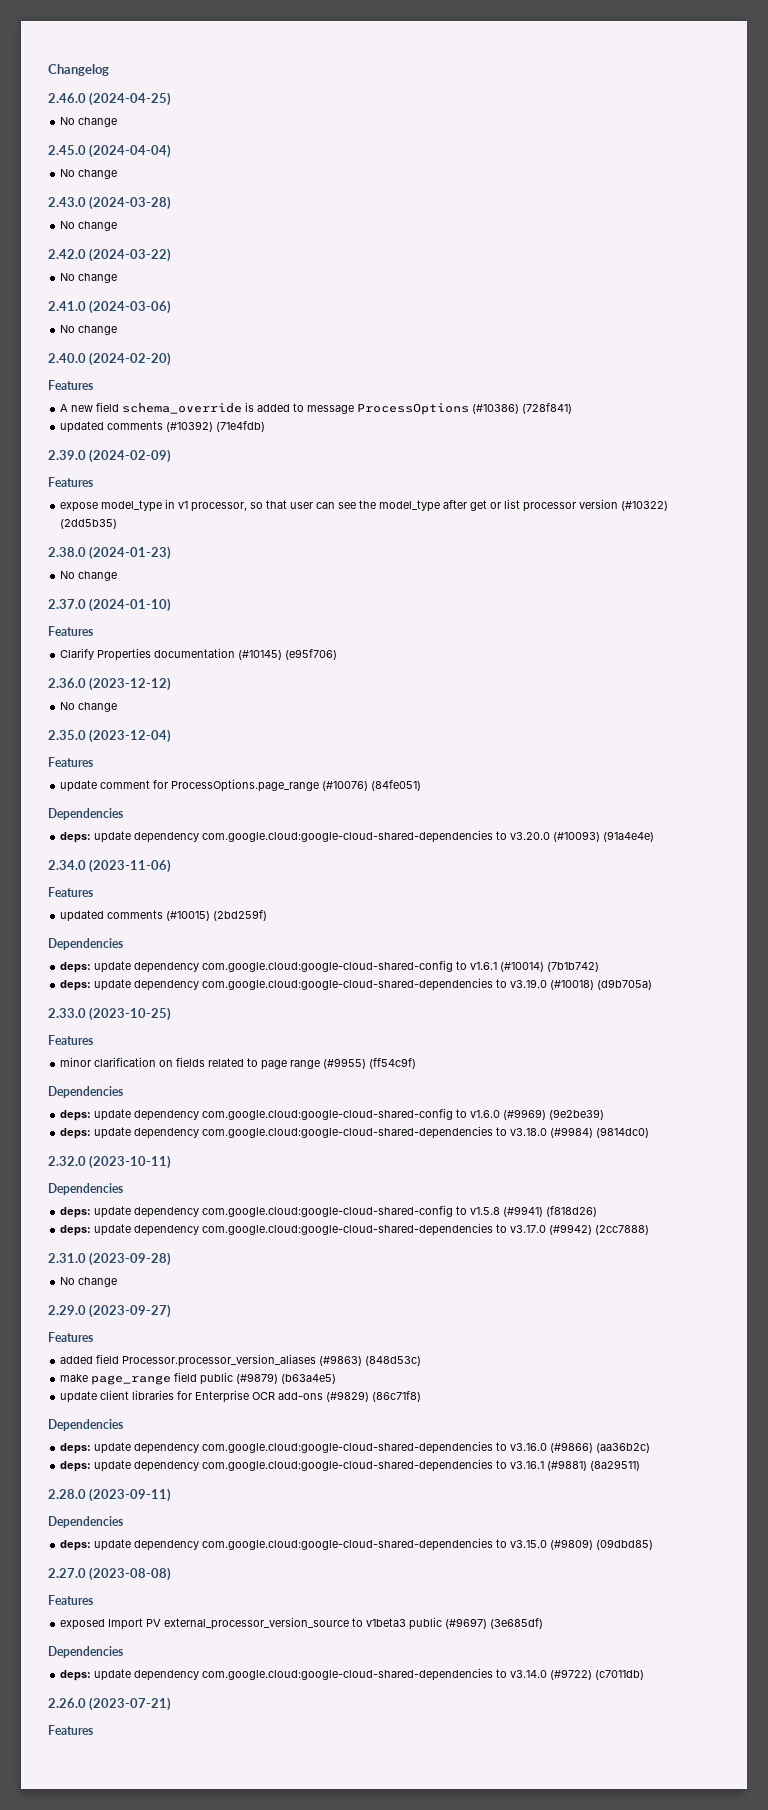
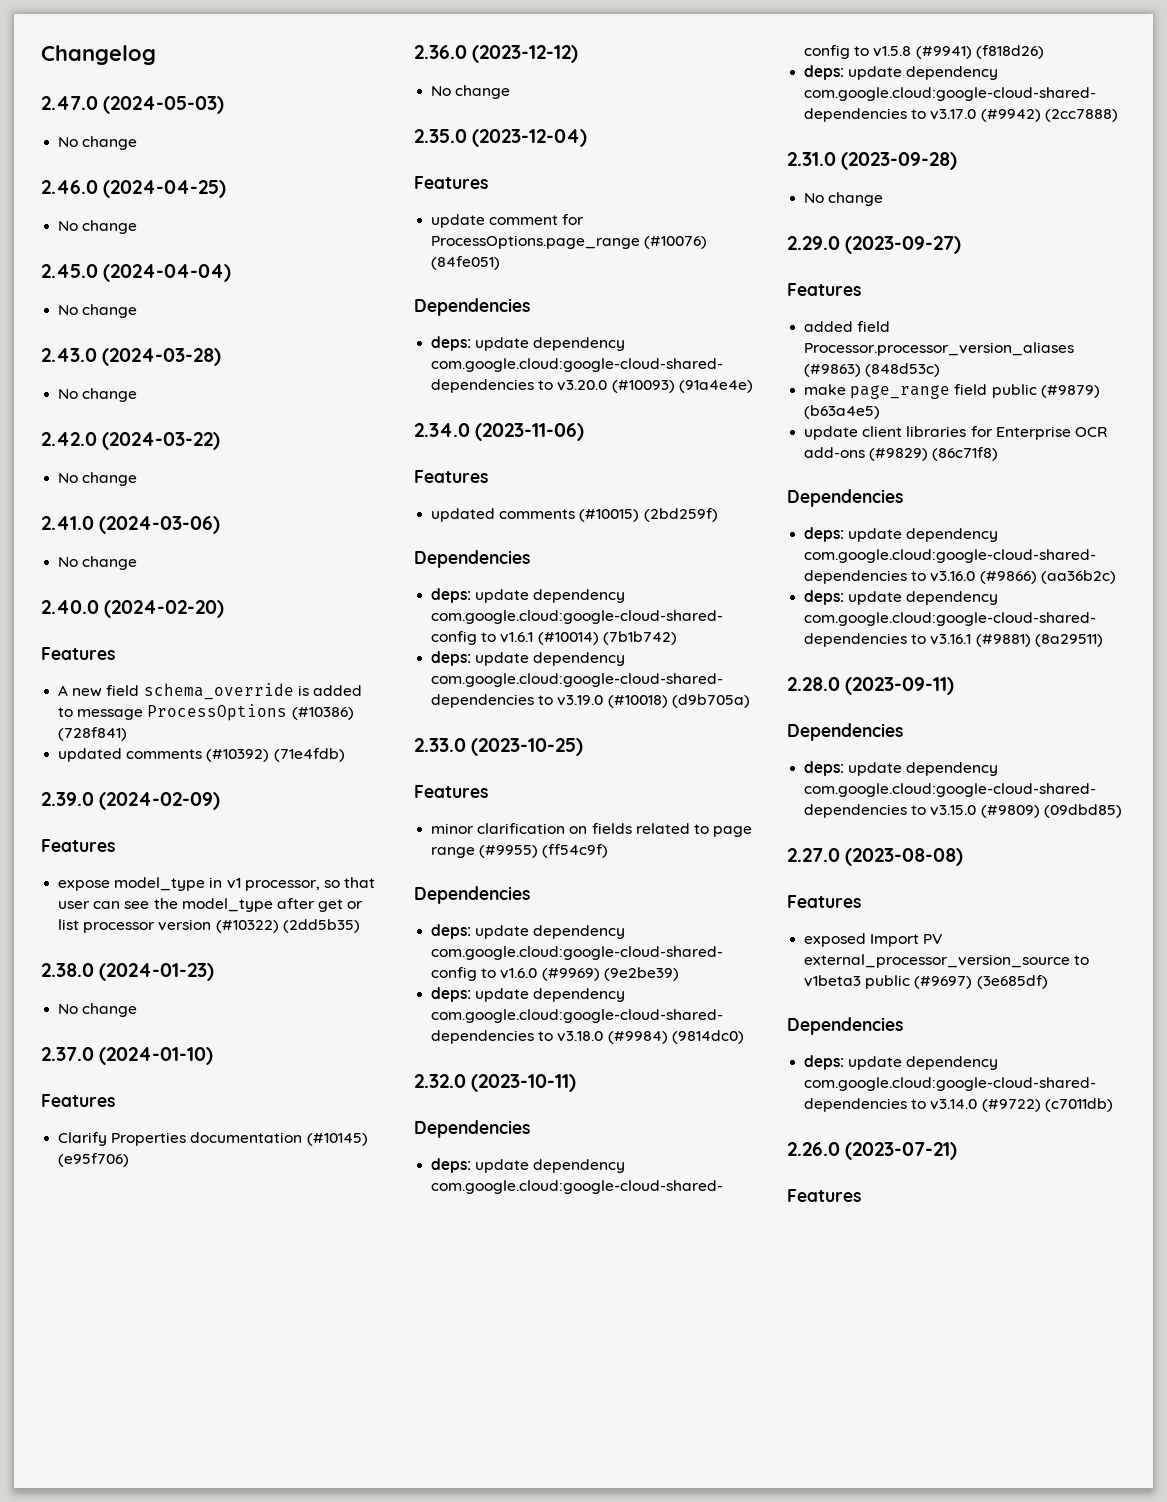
+ 2.47.0 (2024-05-03)
+ No change

